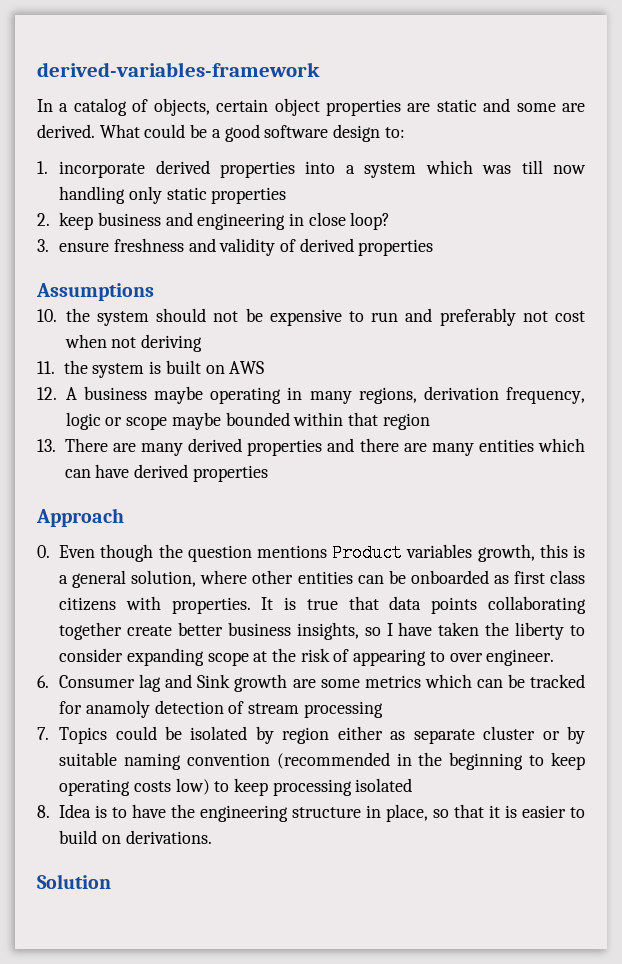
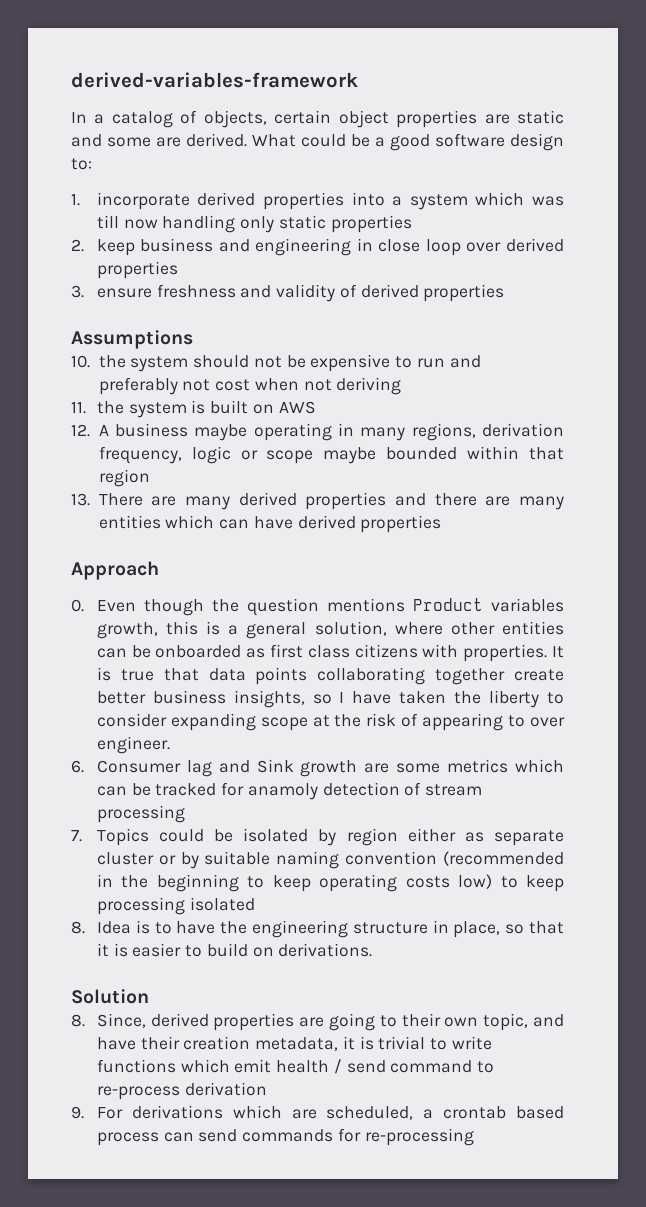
- 2. keep business and engineering in close loop?
+ 2. keep business and engineering in close loop over derived properties
+ 8. Since, derived properties are going to their own topic, and have their creation metadata, it is trivial to write functions which emit health / send command to re-process derivation
+ 9. For derivations which are scheduled, a crontab based process can send commands for re-processing

